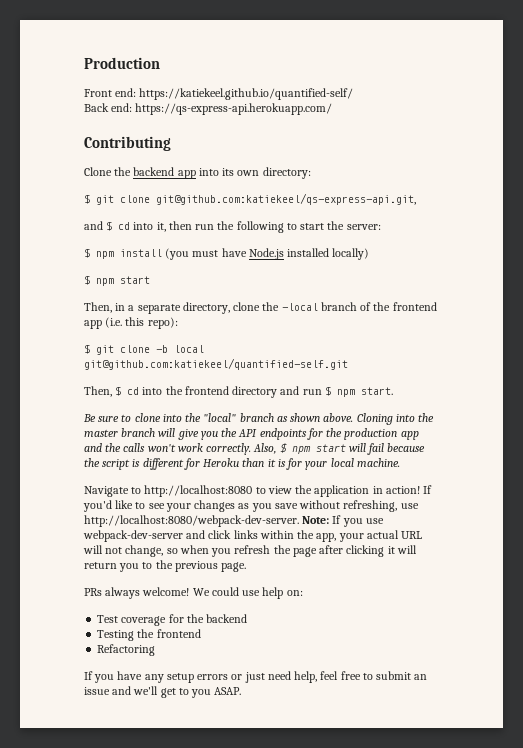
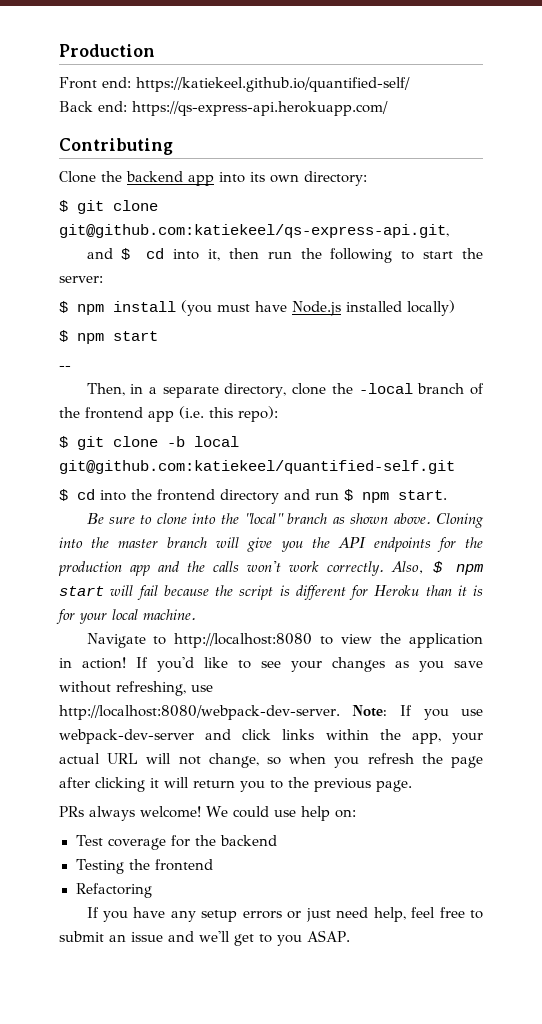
+ --
- Then, $ cd into the frontend directory and run $ npm start.
+ $ cd into the frontend directory and run $ npm start.

